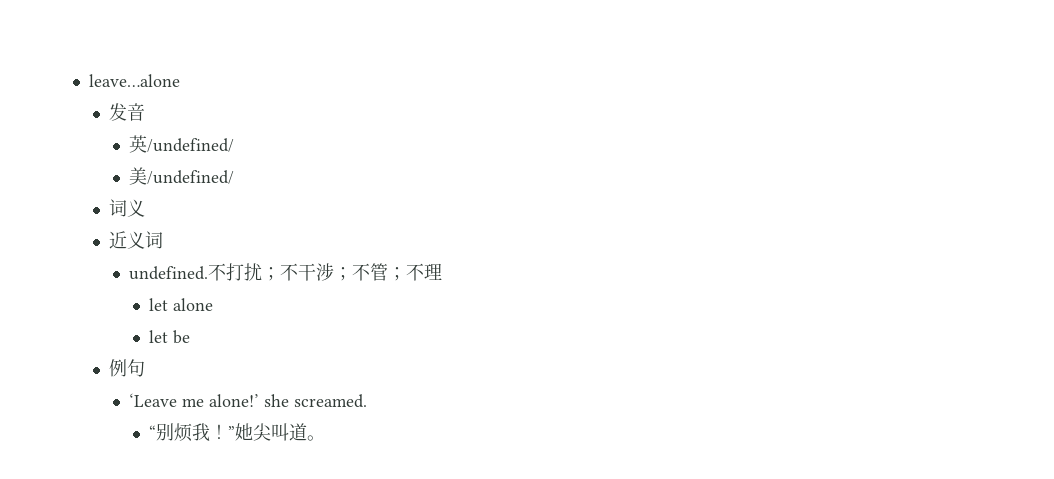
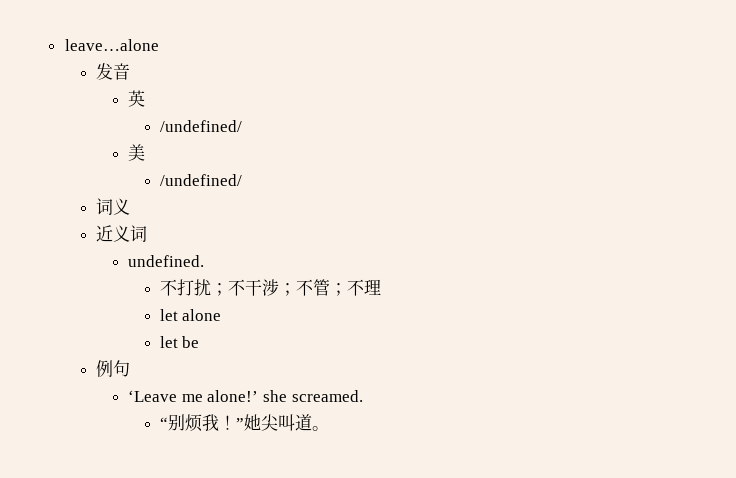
- 英/undefined/
+ 英
+ /undefined/
- 美/undefined/
+ 美
+ /undefined/
- undefined.不打扰；不干涉；不管；不理
+ undefined.
+ 不打扰；不干涉；不管；不理

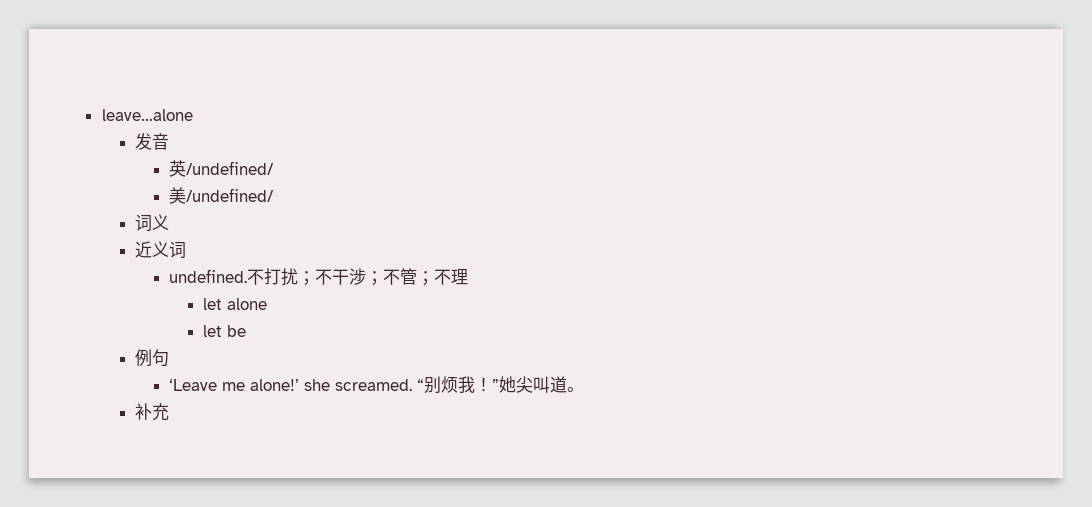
- 英
- /undefined/
+ 英/undefined/
- 美
- /undefined/
+ 美/undefined/
- undefined.
- 不打扰；不干涉；不管；不理
+ undefined.不打扰；不干涉；不管；不理
- ‘Leave me alone!’ she screamed.
- “别烦我！”她尖叫道。
+ ‘Leave me alone!’ she screamed. “别烦我！”她尖叫道。
+ 补充

